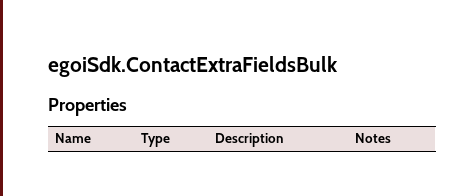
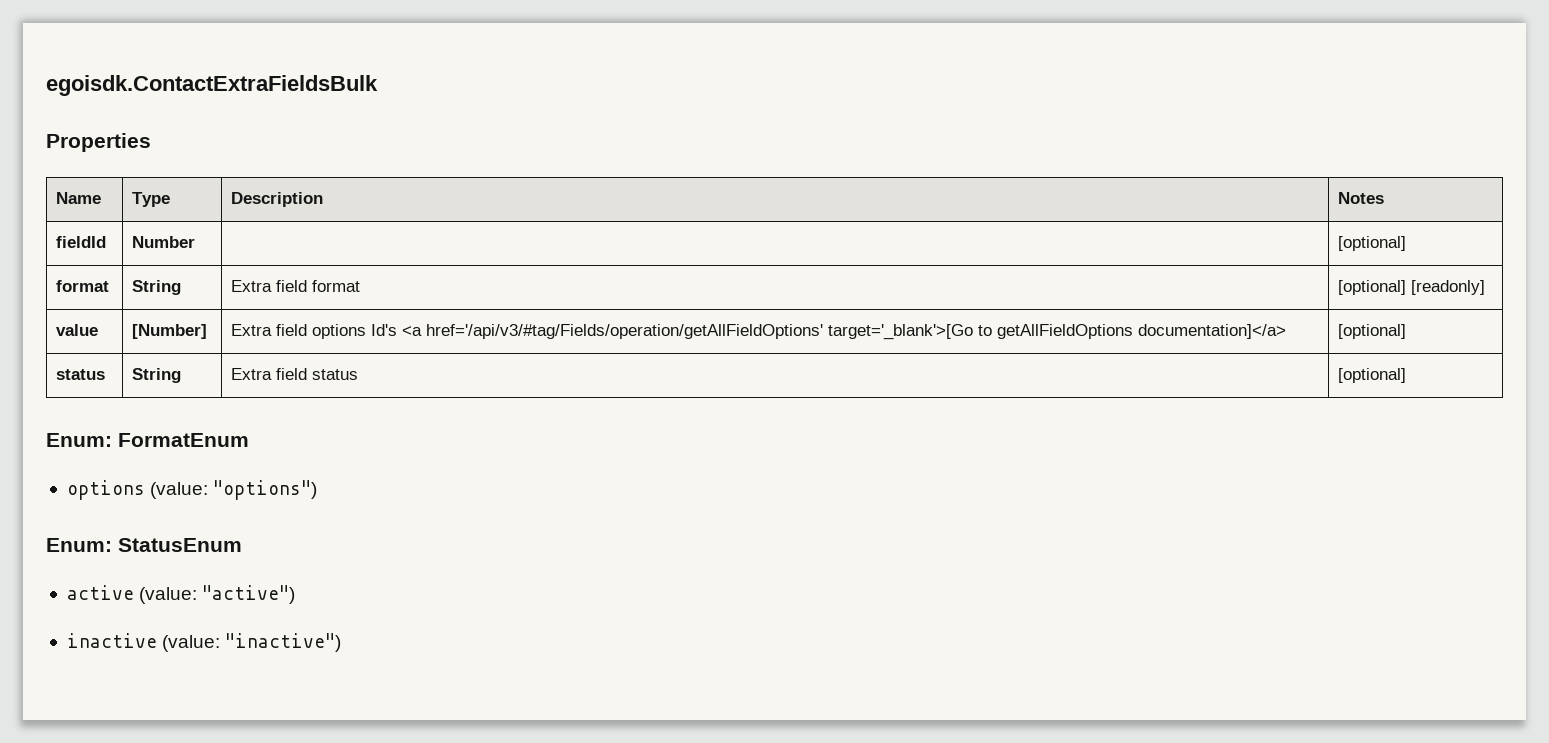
- egoiSdk.ContactExtraFieldsBulk
+ egoisdk.ContactExtraFieldsBulk
+ fieldId | Number | | [optional]
+ format | String | Extra field format | [optional] [readonly]
+ value | [Number] | Extra field options Id's <a href='/api/v3/#tag/Fields/operation/getAllFieldOptions' target='_blank'>[Go to getAllFieldOptions documentation]</a> | [optional]
+ status | String | Extra field status | [optional]
+ Enum: FormatEnum
+ options (value: "options")
+ Enum: StatusEnum
+ active (value: "active")
+ inactive (value: "inactive")

